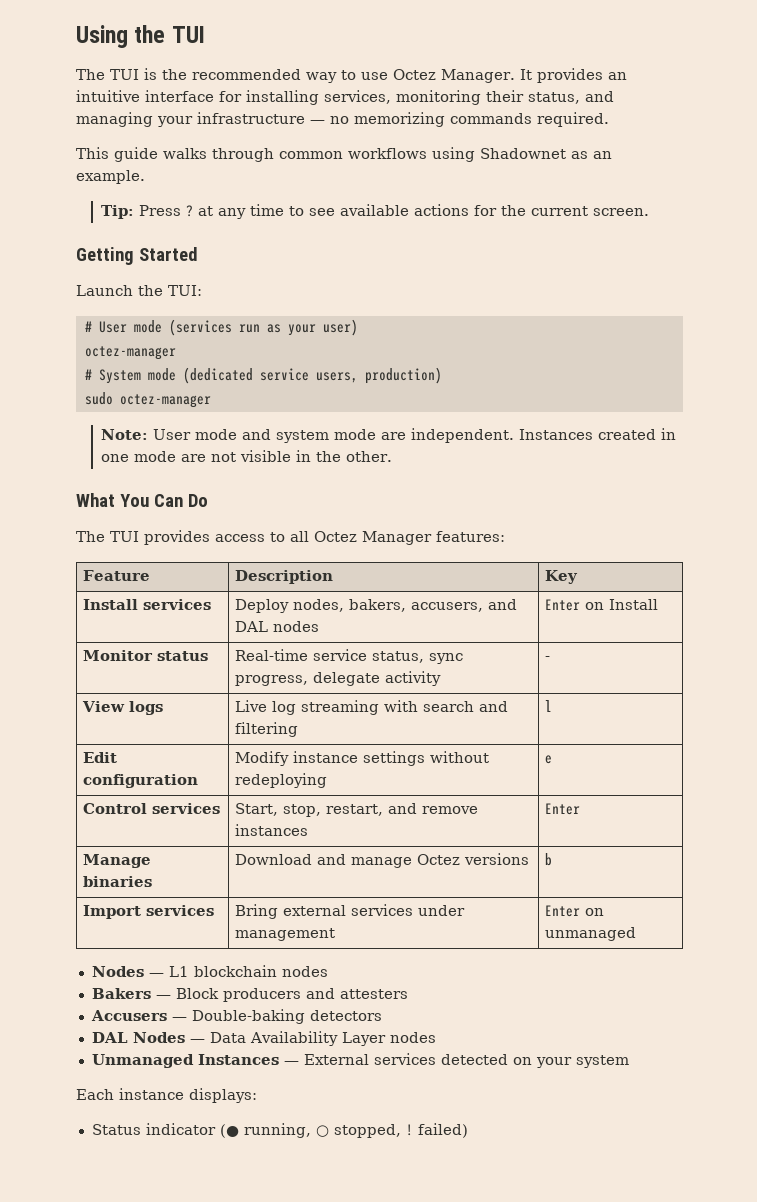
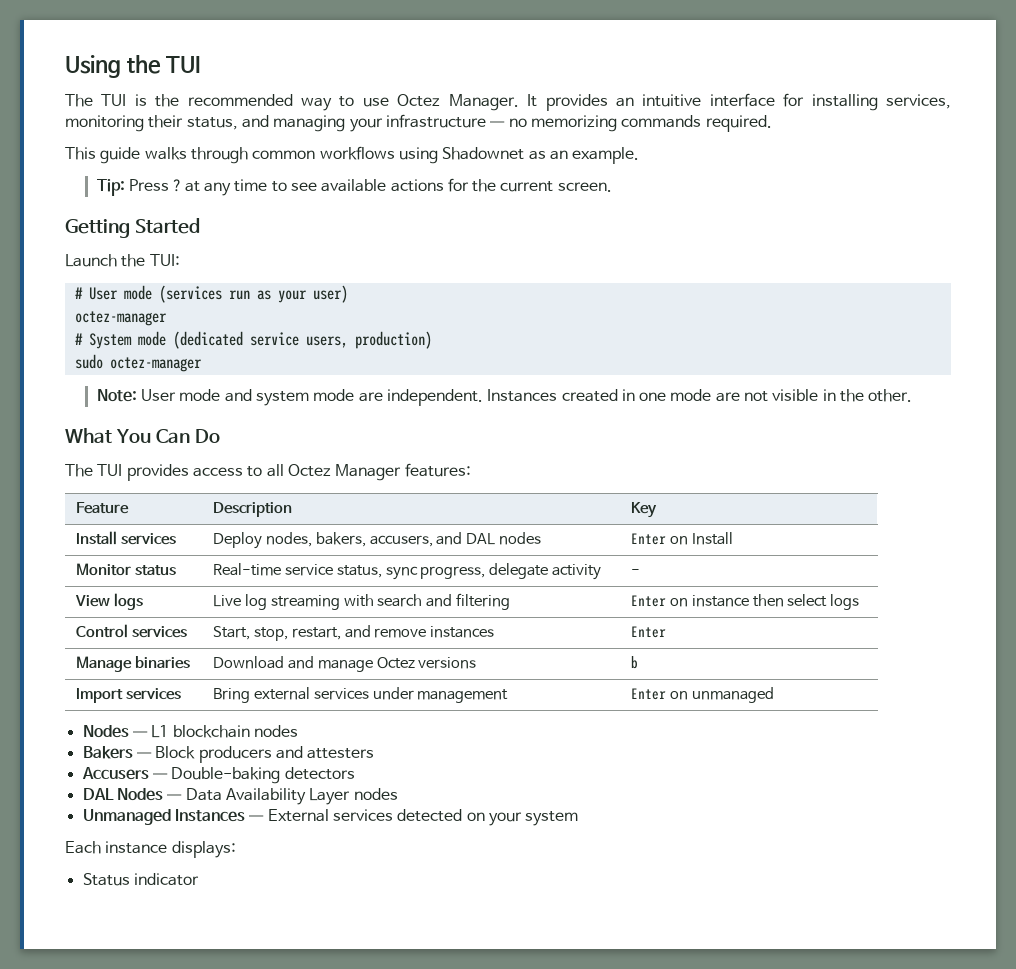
- View logs | Live log streaming with search and filtering | l
- Edit configuration | Modify instance settings without redeploying | e
+ View logs | Live log streaming with search and filtering | Enter on instance then select logs
- Status indicator (● running, ○ stopped, ! failed)
+ Status indicator

